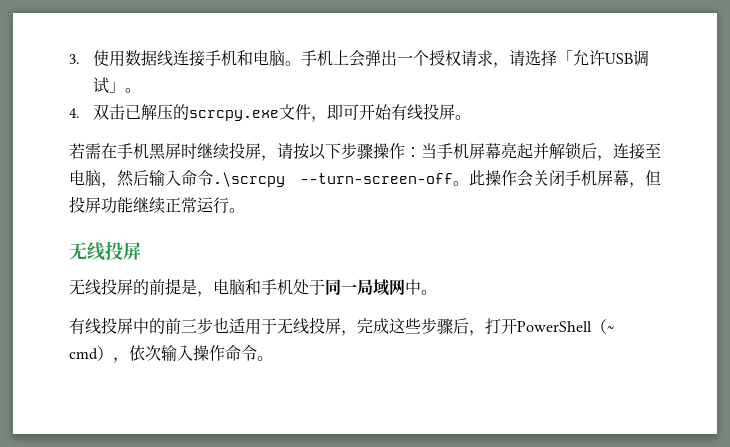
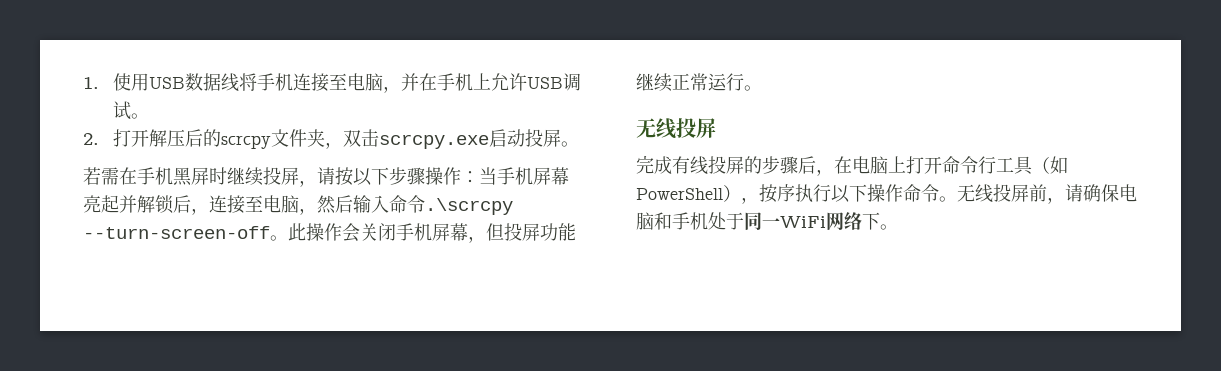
- 3.使用数据线连接手机和电脑。手机上会弹出一个授权请求，请选择「允许USB调试」。
- 4.双击已解压的scrcpy.exe文件，即可开始有线投屏。
+ 1.使用USB数据线将手机连接至电脑，并在手机上允许USB调试。
+ 2.打开解压后的scrcpy文件夹，双击scrcpy.exe启动投屏。
- 无线投屏的前提是，电脑和手机处于同一局域网中。
- 有线投屏中的前三步也适用于无线投屏，完成这些步骤后，打开PowerShell（~ cmd），依次输入操作命令。
+ 完成有线投屏的步骤后，在电脑上打开命令行工具（如PowerShell），按序执行以下操作命令。无线投屏前，请确保电脑和手机处于同一WiFi网络下。

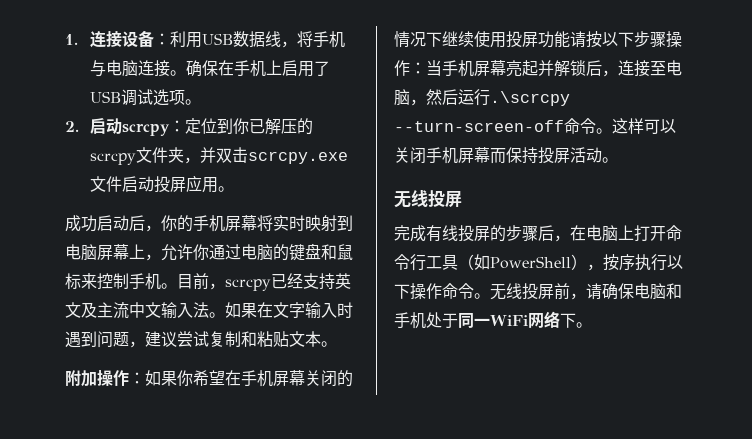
- 1.使用USB数据线将手机连接至电脑，并在手机上允许USB调试。
+ 1.连接设备：利用USB数据线，将手机与电脑连接。确保在手机上启用了USB调试选项。
- 2.打开解压后的scrcpy文件夹，双击scrcpy.exe启动投屏。
- 若需在手机黑屏时继续投屏，请按以下步骤操作：当手机屏幕亮起并解锁后，连接至电脑，然后输入命令.\scrcpy --turn-screen-off。此操作会关闭手机屏幕，但投屏功能继续正常运行。
+ 2.启动scrcpy：定位到你已解压的scrcpy文件夹，并双击scrcpy.exe文件启动投屏应用。
+ 成功启动后，你的手机屏幕将实时映射到电脑屏幕上，允许你通过电脑的键盘和鼠标来控制手机。目前，scrcpy已经支持英文及主流中文输入法。如果在文字输入时遇到问题，建议尝试复制和粘贴文本。
+ 附加操作：如果你希望在手机屏幕关闭的情况下继续使用投屏功能请按以下步骤操作：当手机屏幕亮起并解锁后，连接至电脑，然后运行.\scrcpy --turn-screen-off命令。这样可以关闭手机屏幕而保持投屏活动。

